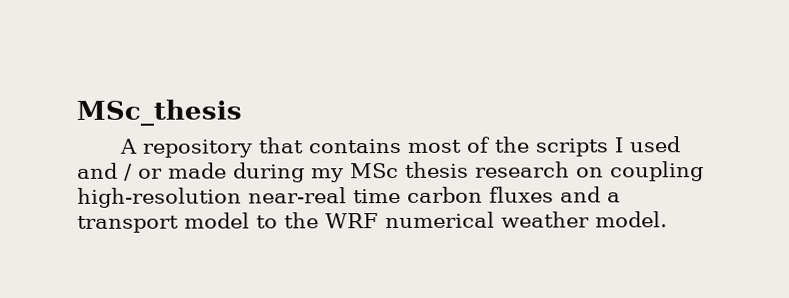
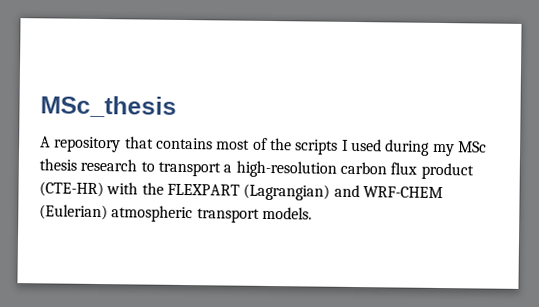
- A repository that contains most of the scripts I used and / or made during my MSc thesis research on coupling high-resolution near-real time carbon fluxes and a transport model to the WRF numerical weather model.
+ A repository that contains most of the scripts I used during my MSc thesis research to transport a high-resolution carbon flux product (CTE-HR) with the FLEXPART (Lagrangian) and WRF-CHEM (Eulerian) atmospheric transport models.

